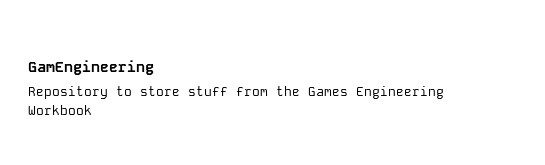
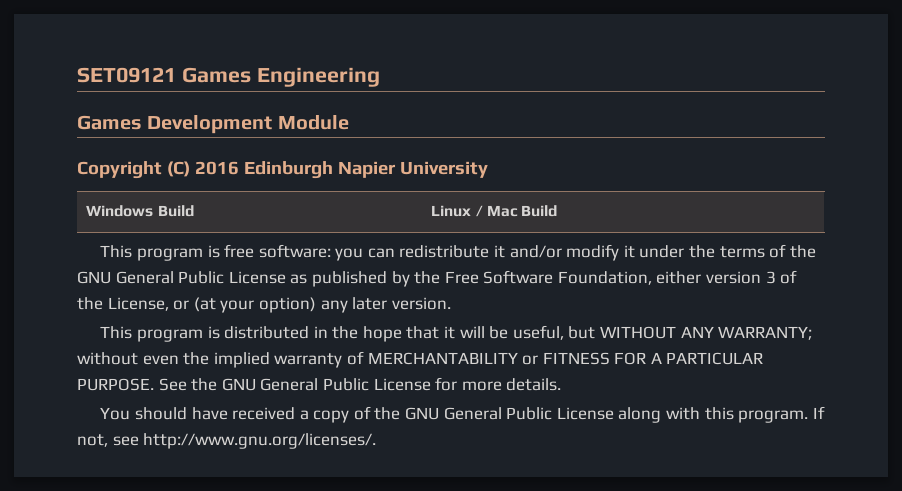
- GamEngineering
- Repository to store stuff from the Games Engineering Workbook
+ SET09121 Games Engineering
+ Games Development Module
+ Copyright (C) 2016 Edinburgh Napier University
+ Windows Build | Linux / Mac Build
+ This program is free software: you can redistribute it and/or modify it under the terms of the GNU General Public License as published by the Free Software Foundation, either version 3 of the License, or (at your option) any later version.
+ This program is distributed in the hope that it will be useful, but WITHOUT ANY WARRANTY; without even the implied warranty of MERCHANTABILITY or FITNESS FOR A PARTICULAR PURPOSE. See the GNU General Public License for more details.
+ You should have received a copy of the GNU General Public License along with this program. If not, see http://www.gnu.org/licenses/.

